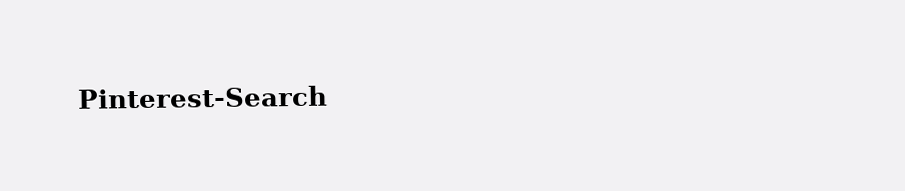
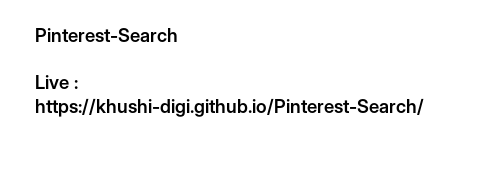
+ Live : https://khushi-digi.github.io/Pinterest-Search/

